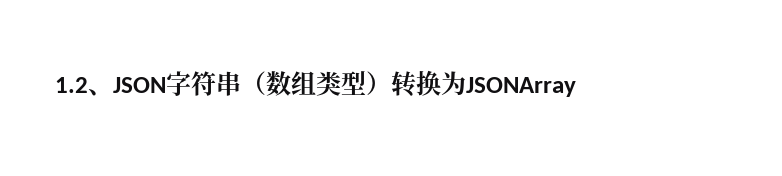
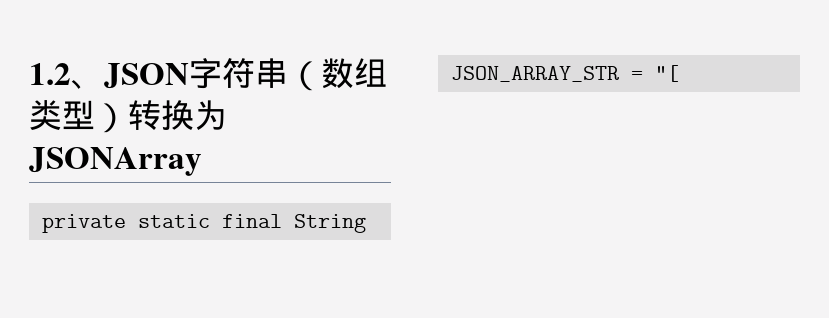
+ private static final String JSON_ARRAY_STR = "[

